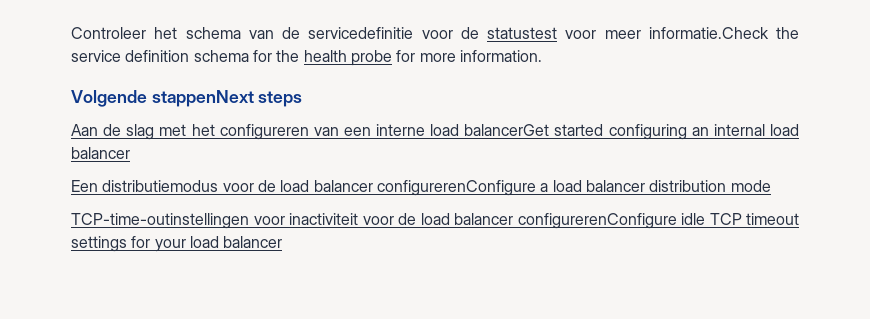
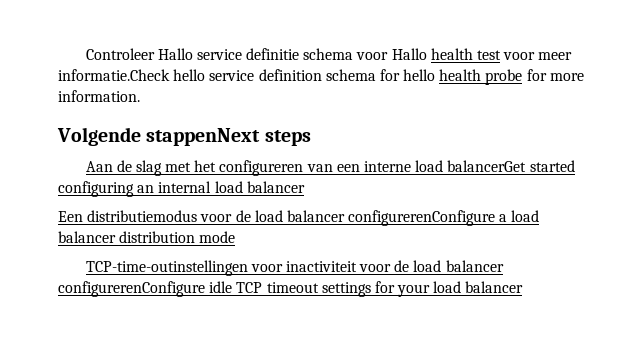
- Controleer het schema van de servicedefinitie voor de statustest voor meer informatie.Check the service definition schema for the health probe for more information.
+ Controleer Hallo service definitie schema voor Hallo health test voor meer informatie.Check hello service definition schema for hello health probe for more information.

